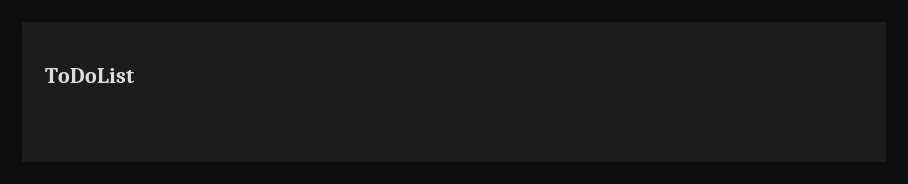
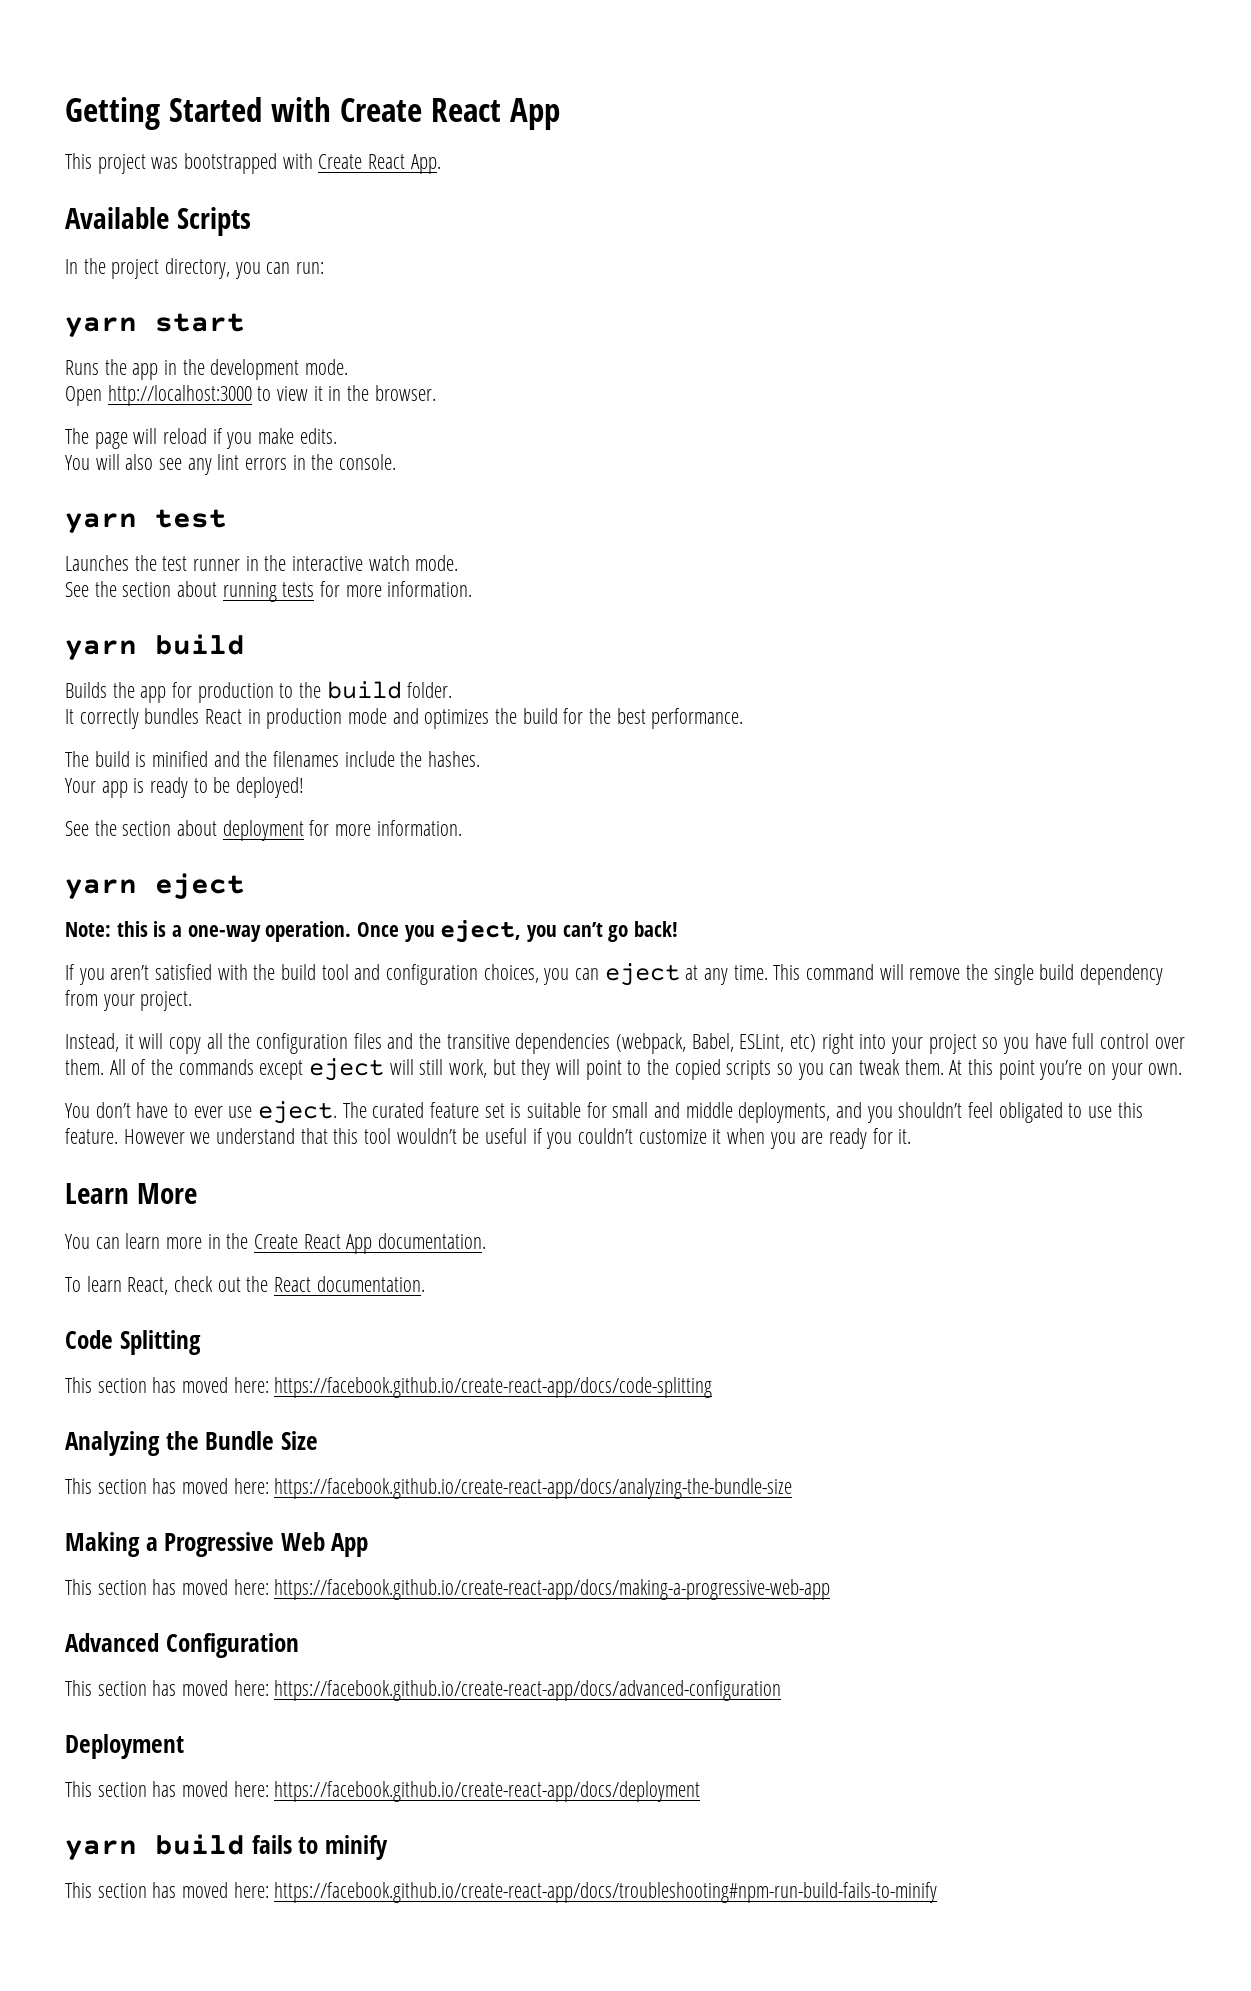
- ToDoList
+ Getting Started with Create React App
+ This project was bootstrapped with Create React App.
+ Available Scripts
+ In the project directory, you can run:
+ yarn start
+ Runs the app in the development mode.
+ Open http://localhost:3000 to view it in the browser.
+ The page will reload if you make edits.
+ You will also see any lint errors in the console.
+ yarn test
+ Launches the test runner in the interactive watch mode.
+ See the section about running tests for more information.
+ yarn build
+ Builds the app for production to the build folder.
+ It correctly bundles React in production mode and optimizes the build for the best performance.
+ The build is minified and the filenames include the hashes.
+ Your app is ready to be deployed!
+ See the section about deployment for more information.
+ yarn eject
+ Note: this is a one-way operation. Once you eject, you can’t go back!
+ If you aren’t satisfied with the build tool and configuration choices, you can eject at any time. This command will remove the single build dependency from your project.
+ Instead, it will copy all the configuration files and the transitive dependencies (webpack, Babel, ESLint, etc) right into your project so you have full control over them. All of the commands except eject will still work, but they will point to the copied scripts so you can tweak them. At this point you’re on your own.
+ You don’t have to ever use eject. The curated feature set is suitable for small and middle deployments, and you shouldn’t feel obligated to use this feature. However we understand that this tool wouldn’t be useful if you couldn’t customize it when you are ready for it.
+ Learn More
+ You can learn more in the Create React App documentation.
+ To learn React, check out the React documentation.
+ Code Splitting
+ This section has moved here: https://facebook.github.io/create-react-app/docs/code-splitting
+ Analyzing the Bundle Size
+ This section has moved here: https://facebook.github.io/create-react-app/docs/analyzing-the-bundle-size
+ Making a Progressive Web App
+ This section has moved here: https://facebook.github.io/create-react-app/docs/making-a-progressive-web-app
+ Advanced Configuration
+ This section has moved here: https://facebook.github.io/create-react-app/docs/advanced-configuration
+ Deployment
+ This section has moved here: https://facebook.github.io/create-react-app/docs/deployment
+ yarn build fails to minify
+ This section has moved here: https://facebook.github.io/create-react-app/docs/troubleshooting#npm-run-build-fails-to-minify

